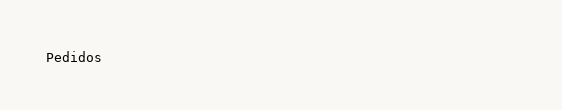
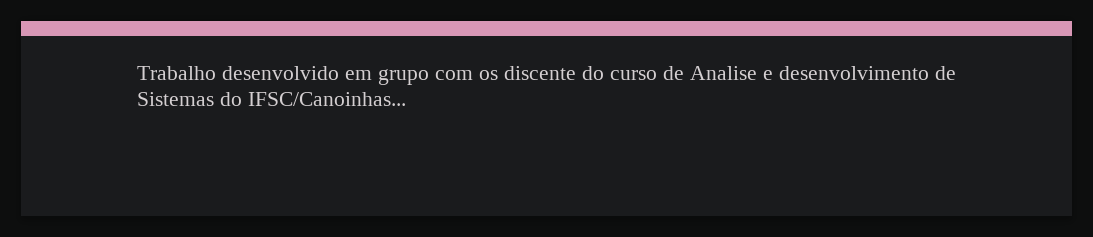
- Pedidos
+ Trabalho desenvolvido em grupo com os discente do curso de Analise e desenvolvimento de Sistemas do IFSC/Canoinhas...

